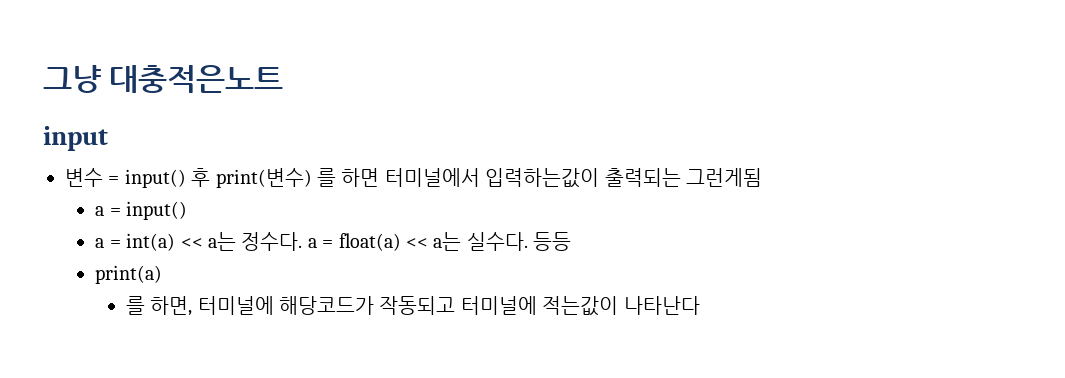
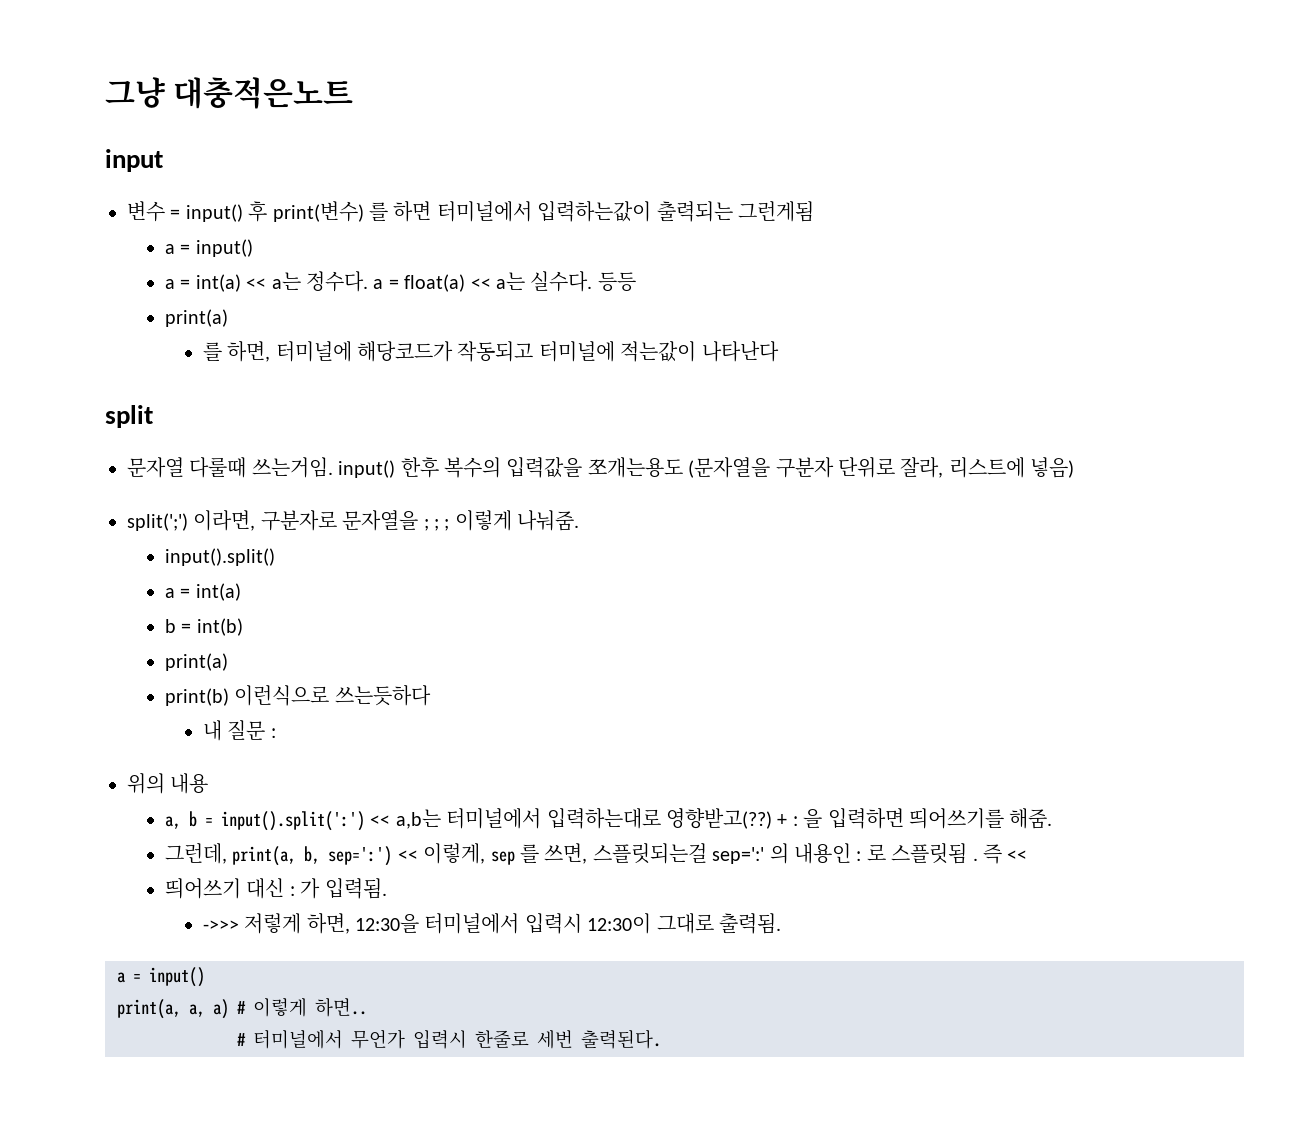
+ split
+ 문자열 다룰때 쓰는거임. input() 한후 복수의 입력값을 쪼개는용도 (문자열을 구분자 단위로 잘라, 리스트에 넣음)
+ split(';') 이라면, 구분자로 문자열을 ; ; ; 이렇게 나눠줌.
+ input().split()
+ a = int(a)
+ b = int(b)
+ print(a)
+ print(b) 이런식으로 쓰는듯하다
+ 내 질문 :
+ 위의 내용
+ a, b = input().split(':') << a,b는 터미널에서 입력하는대로 영향받고(??) + : 을 입력하면 띄어쓰기를 해줌.
+ 그런데, print(a, b, sep=':') << 이렇게, sep 를 쓰면, 스플릿되는걸 sep=':' 의 내용인 : 로 스플릿됨 . 즉 <<
+ 띄어쓰기 대신 : 가 입력됨.
+ ->>> 저렇게 하면, 12:30을 터미널에서 입력시 12:30이 그대로 출력됨.
+ a = input()
+ print(a, a, a) # 이렇게 하면..
+ # 터미널에서 무언가 입력시 한줄로 세번 출력된다.

